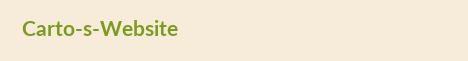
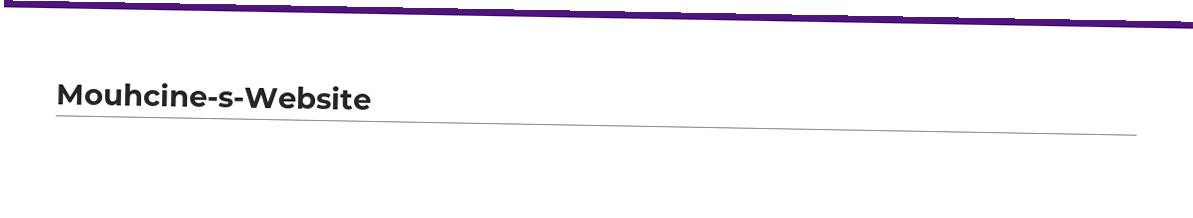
- Carto-s-Website
+ Mouhcine-s-Website

